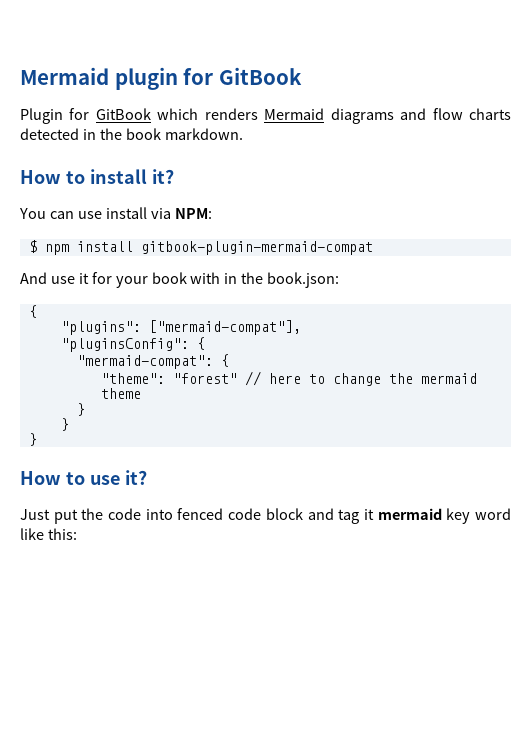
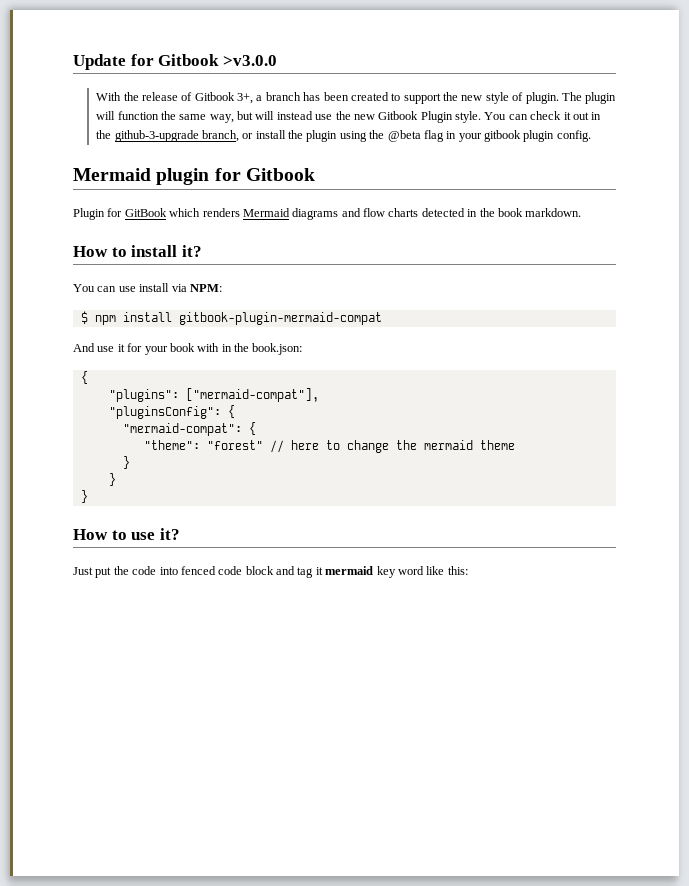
+ Update for Gitbook >v3.0.0
+ With the release of Gitbook 3+, a branch has been created to support the new style of plugin. The plugin will function the same way, but will instead use the new Gitbook Plugin style. You can check it out in the github-3-upgrade branch, or install the plugin using the @beta flag in your gitbook plugin config.
- Mermaid plugin for GitBook
+ Mermaid plugin for Gitbook

